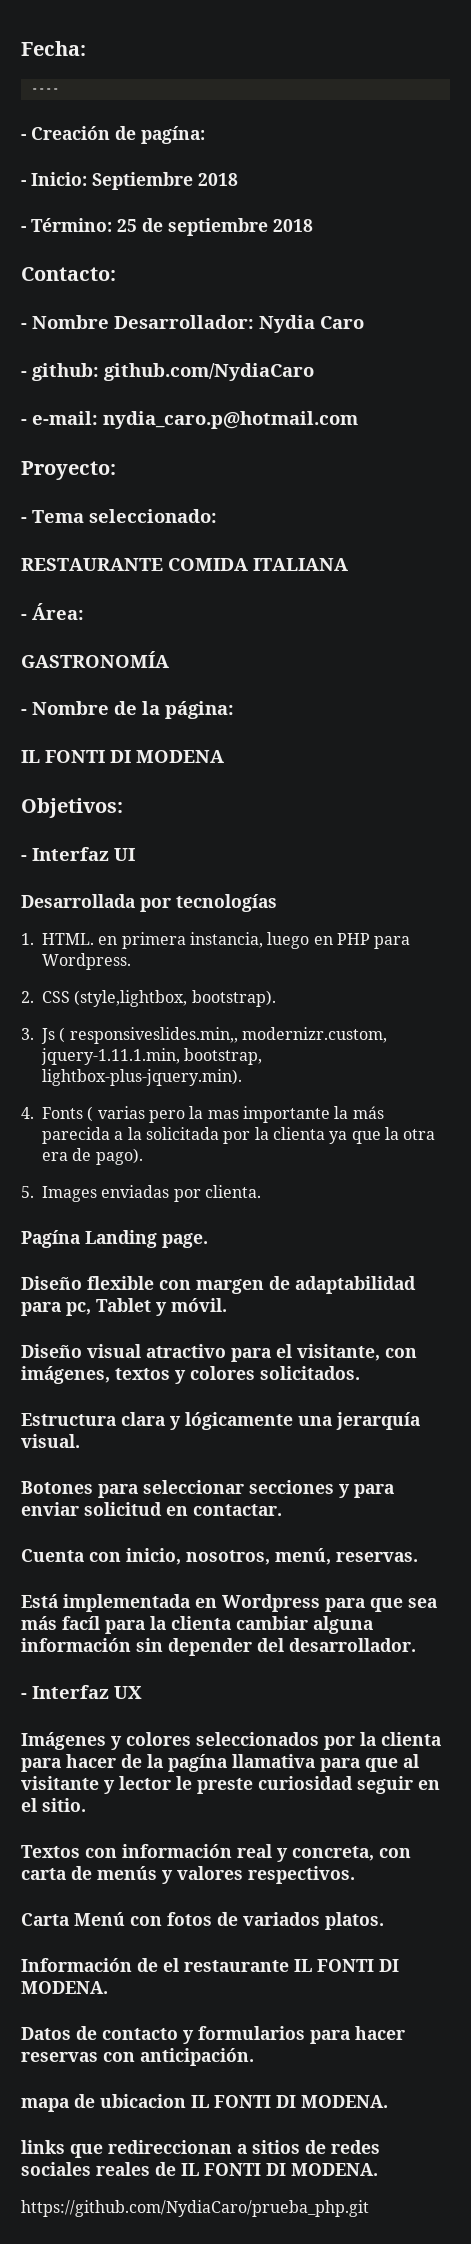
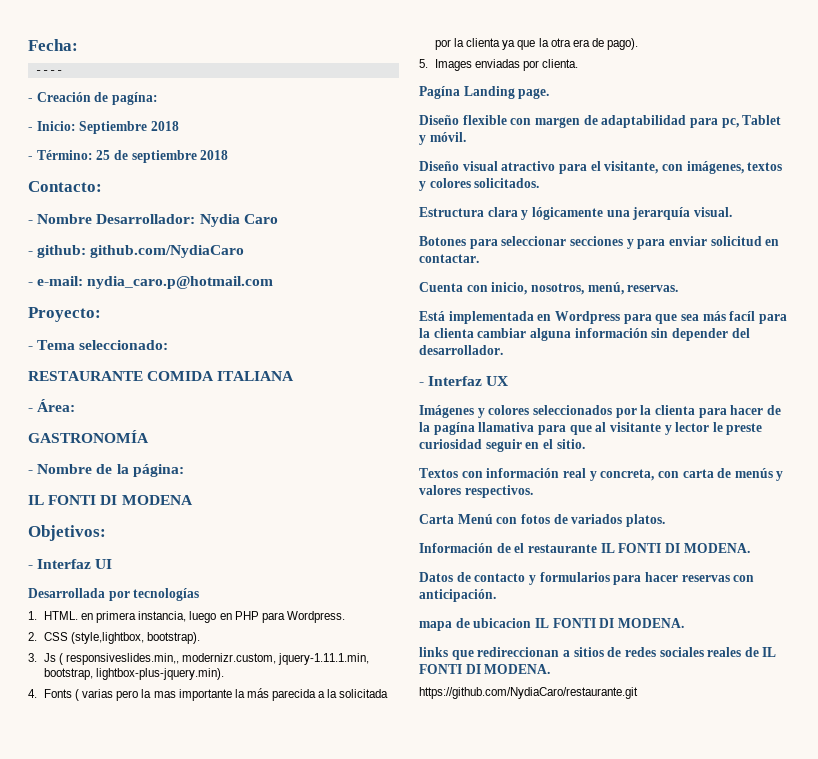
- https://github.com/NydiaCaro/prueba_php.git
+ https://github.com/NydiaCaro/restaurante.git

